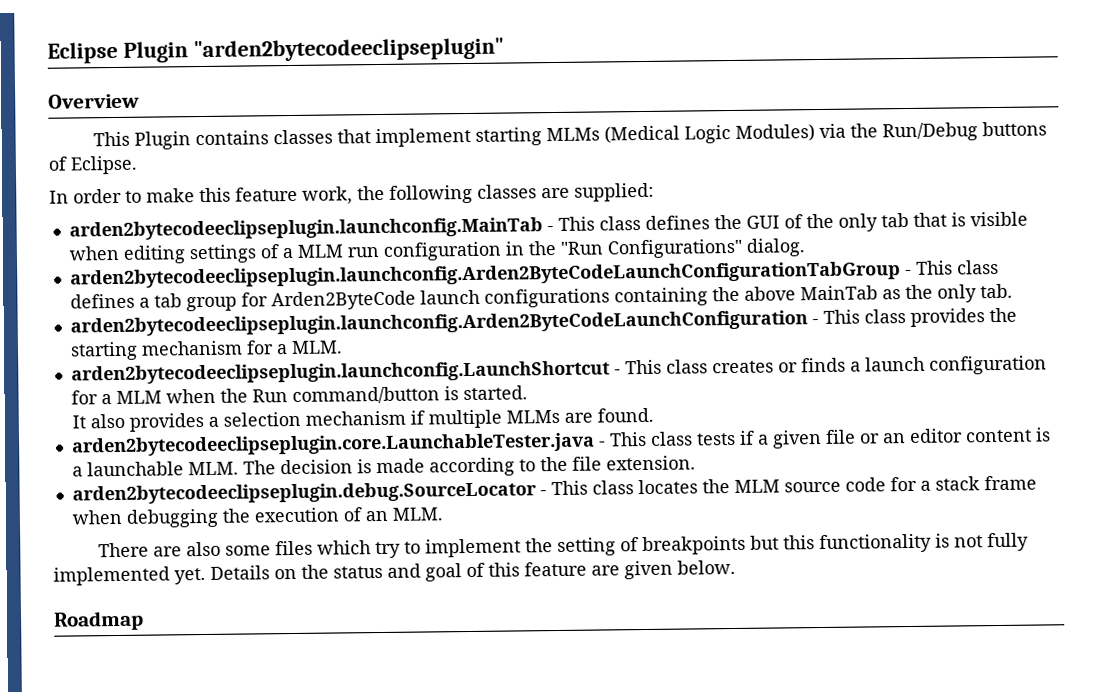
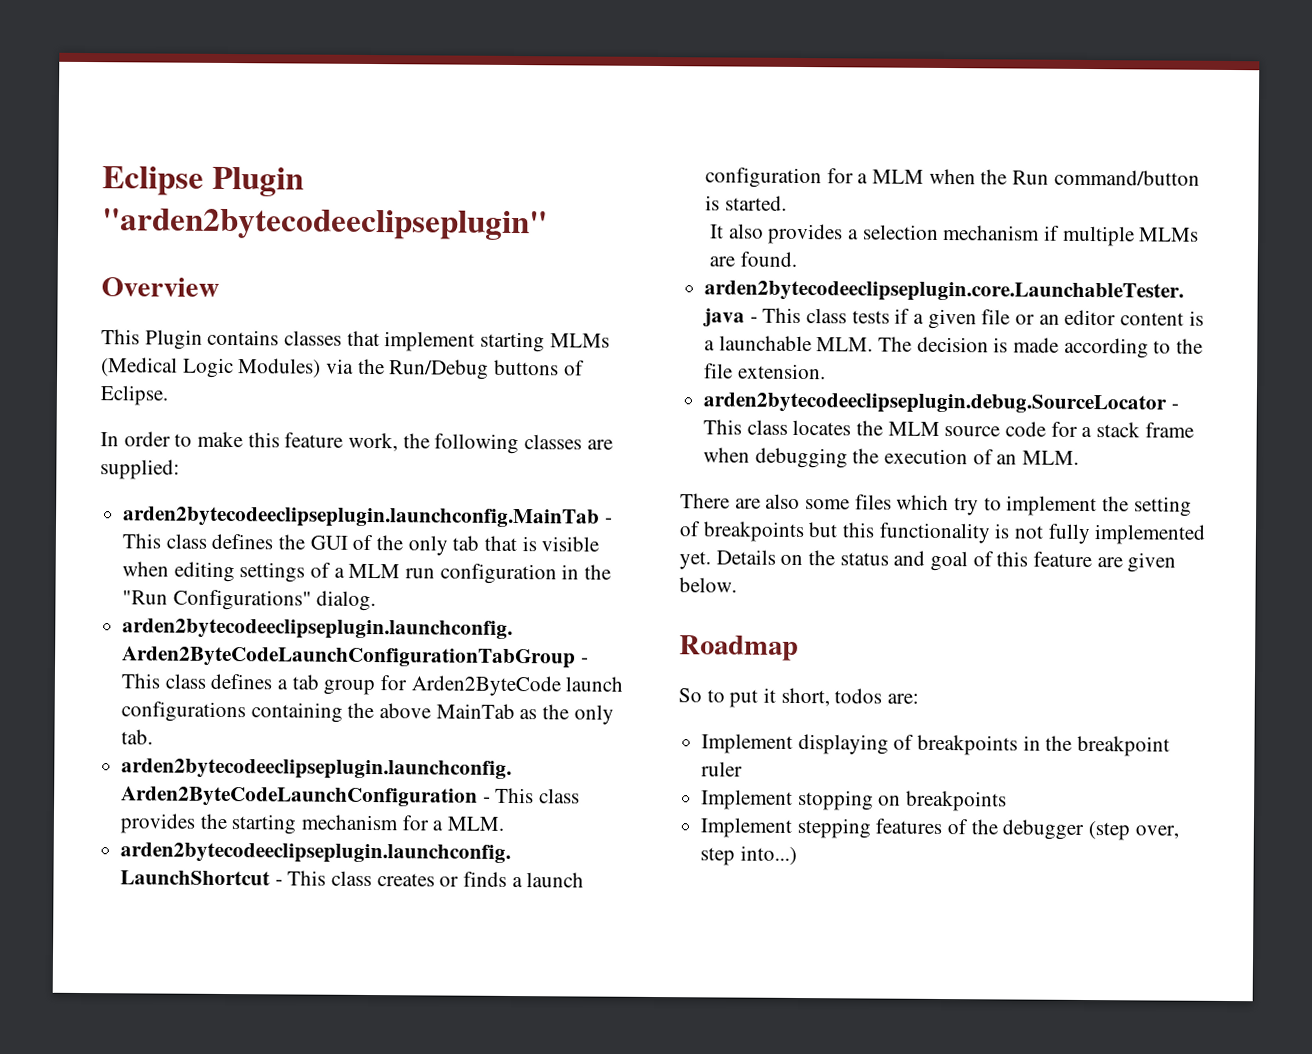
+ So to put it short, todos are:
+ Implement displaying of breakpoints in the breakpoint ruler
+ Implement stopping on breakpoints
+ Implement stepping features of the debugger (step over, step into...)

